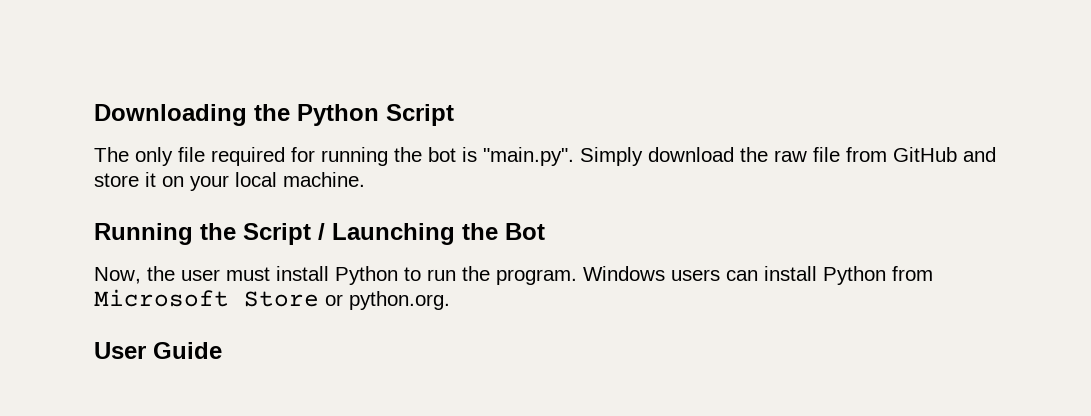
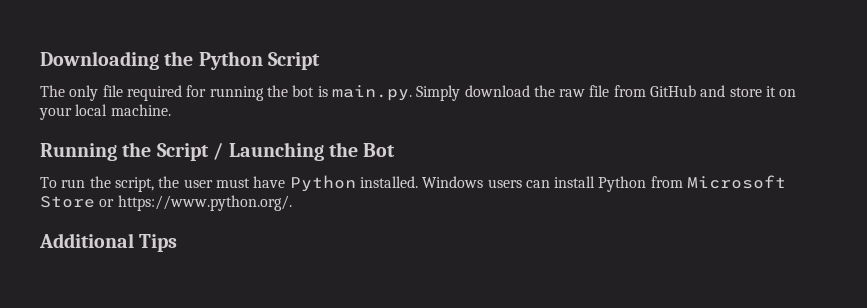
- The only file required for running the bot is "main.py". Simply download the raw file from GitHub and store it on your local machine.
+ The only file required for running the bot is main.py. Simply download the raw file from GitHub and store it on your local machine.
- Now, the user must install Python to run the program.
+ To run the script, the user must have Python installed.
- Windows users can install Python from Microsoft Store or python.org.
- User Guide
+ Windows users can install Python from Microsoft Store or https://www.python.org/.
+ Additional Tips

